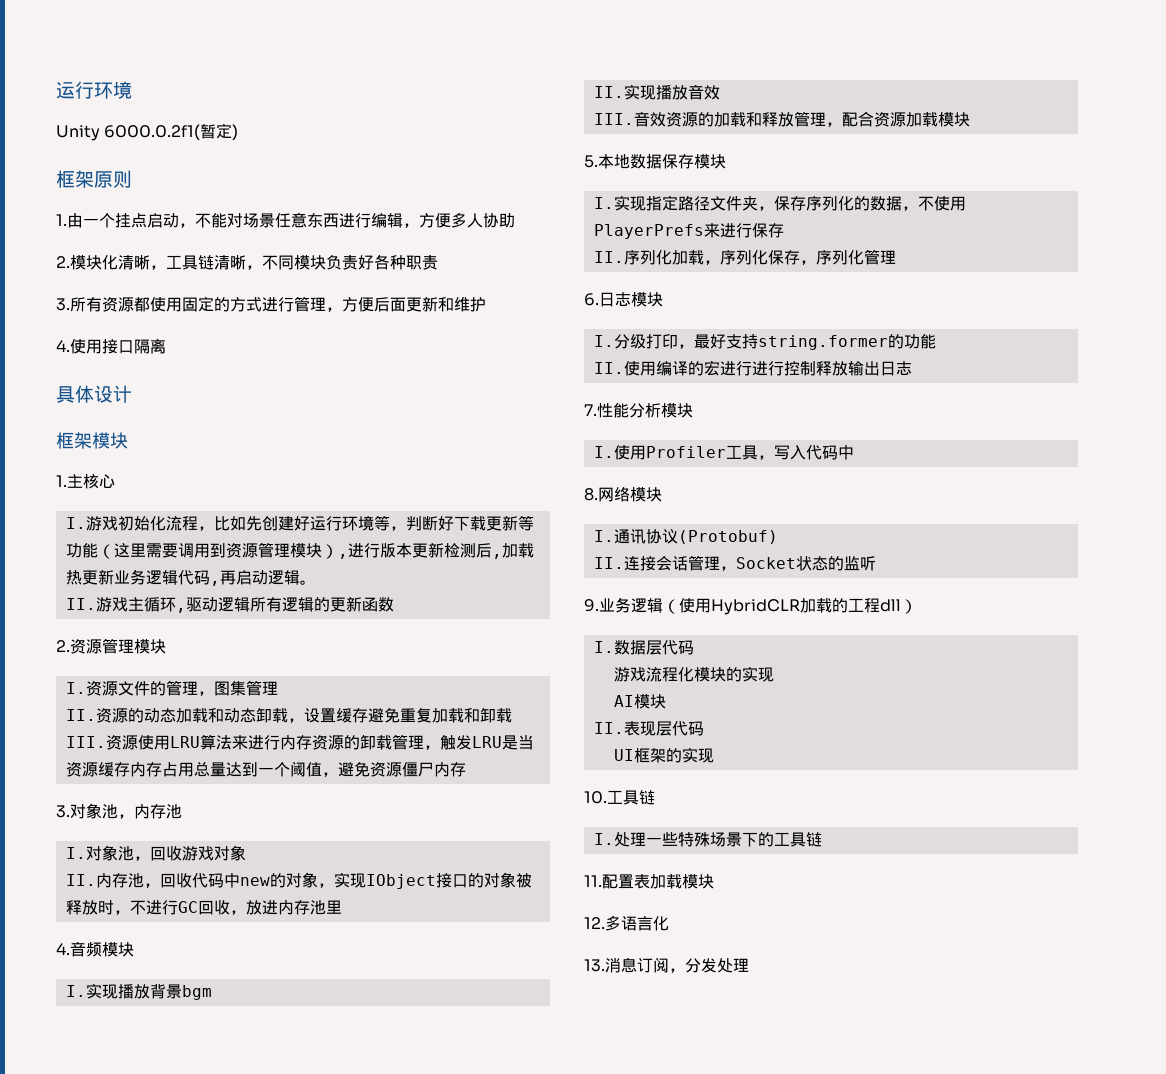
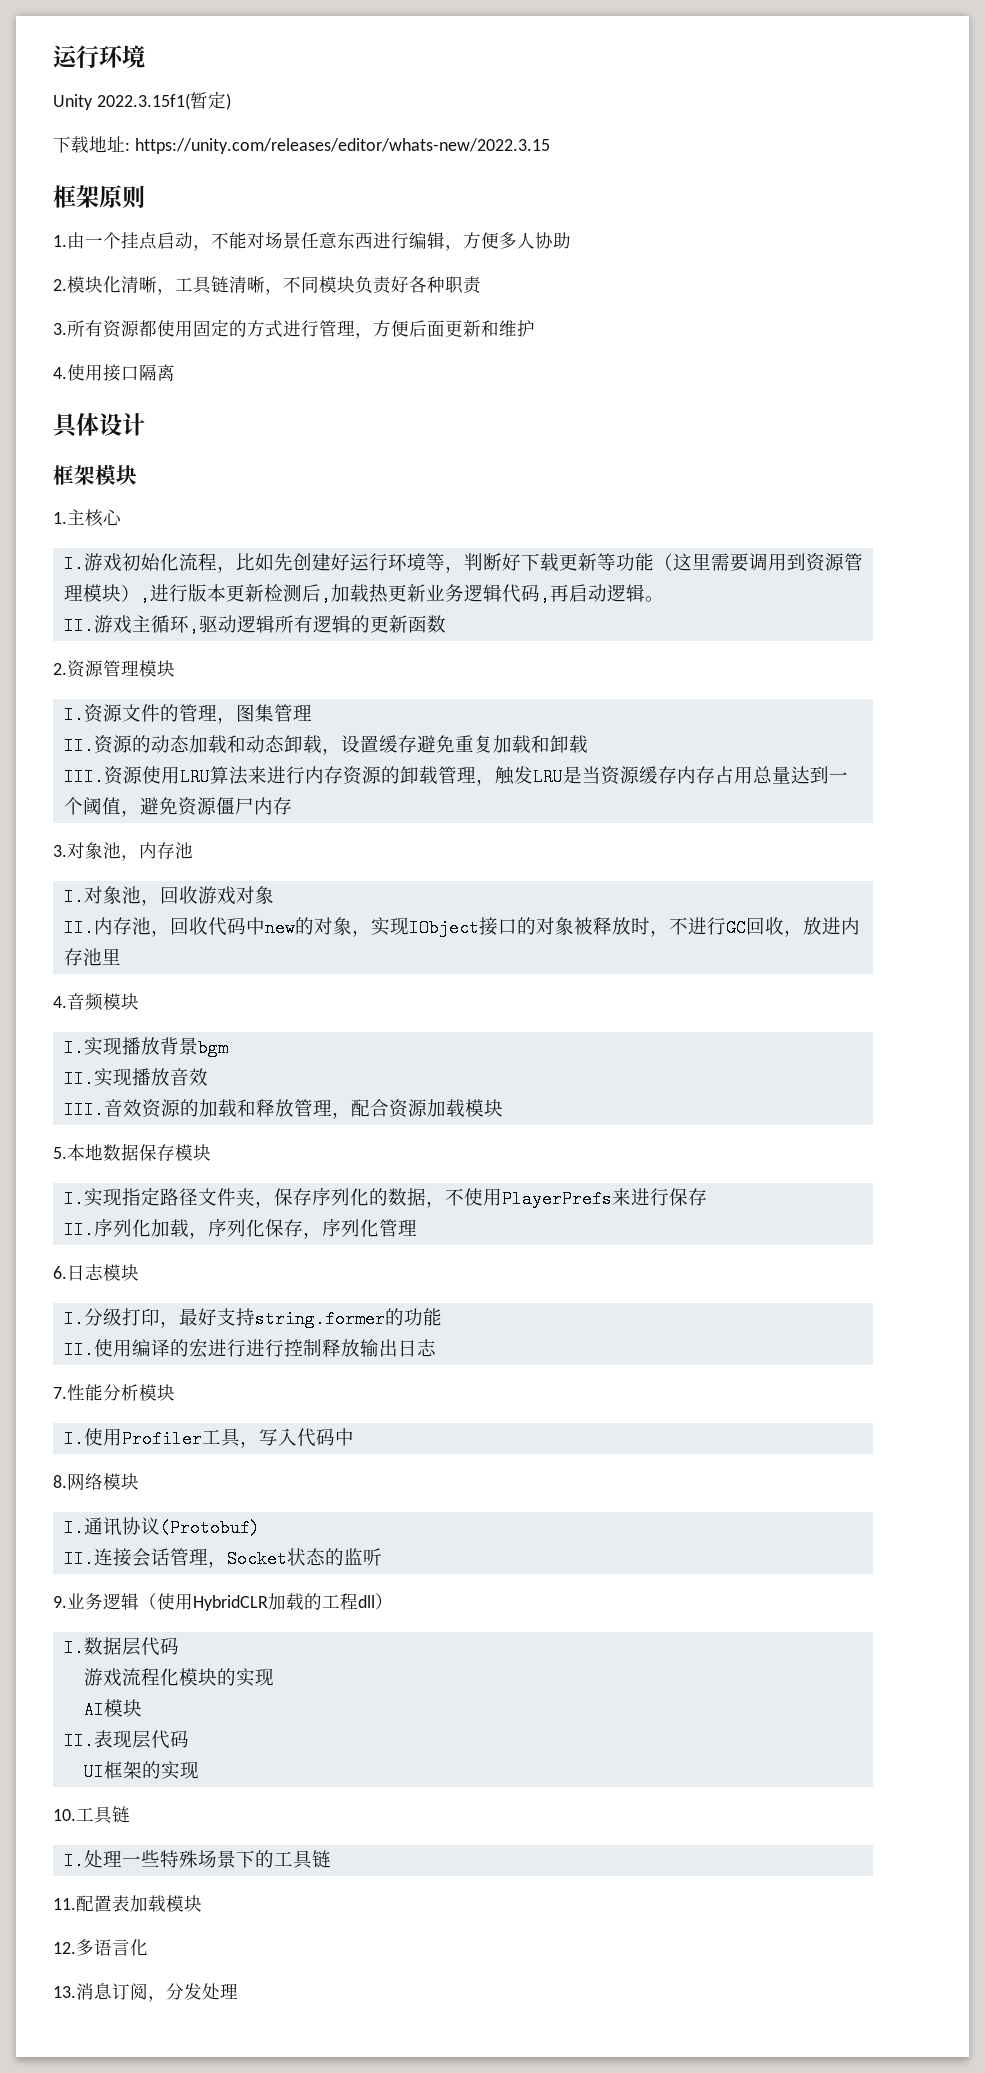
- Unity 6000.0.2f1(暂定)
+ Unity 2022.3.15f1(暂定)
+ 下载地址: https://unity.com/releases/editor/whats-new/2022.3.15

